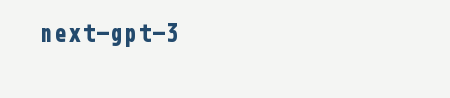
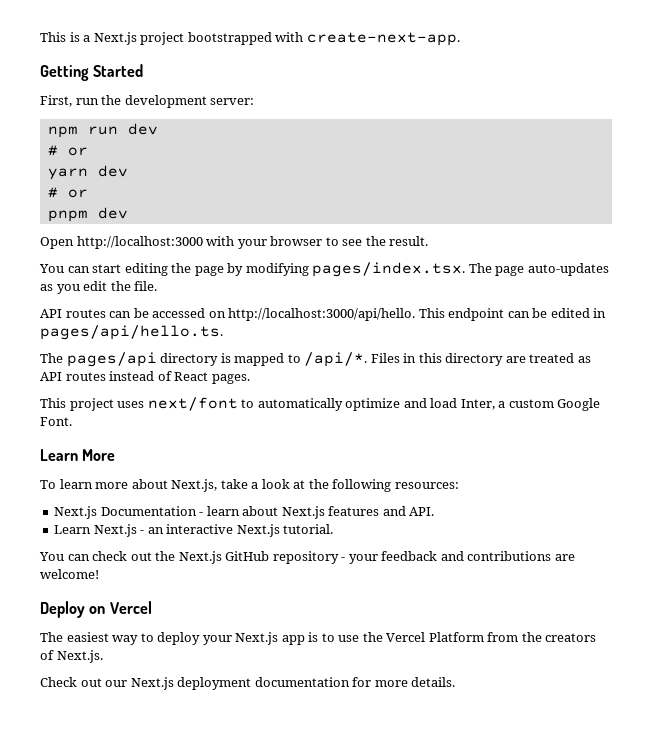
- next-gpt-3
+ This is a Next.js project bootstrapped with create-next-app.
+ Getting Started
+ First, run the development server:
+ npm run dev
+ # or
+ yarn dev
+ # or
+ pnpm dev
+ Open http://localhost:3000 with your browser to see the result.
+ You can start editing the page by modifying pages/index.tsx. The page auto-updates as you edit the file.
+ API routes can be accessed on http://localhost:3000/api/hello. This endpoint can be edited in pages/api/hello.ts.
+ The pages/api directory is mapped to /api/*. Files in this directory are treated as API routes instead of React pages.
+ This project uses next/font to automatically optimize and load Inter, a custom Google Font.
+ Learn More
+ To learn more about Next.js, take a look at the following resources:
+ Next.js Documentation - learn about Next.js features and API.
+ Learn Next.js - an interactive Next.js tutorial.
+ You can check out the Next.js GitHub repository - your feedback and contributions are welcome!
+ Deploy on Vercel
+ The easiest way to deploy your Next.js app is to use the Vercel Platform from the creators of Next.js.
+ Check out our Next.js deployment documentation for more details.

